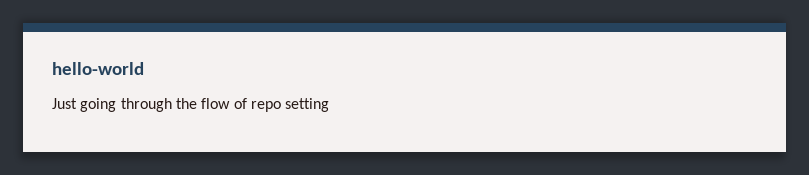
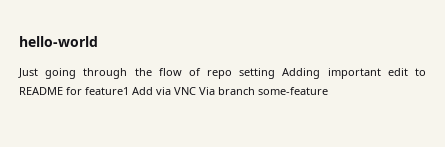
- Just going through the flow of repo setting
+ Just going through the flow of repo setting Adding important edit to README for feature1 Add via VNC Via branch some-feature

